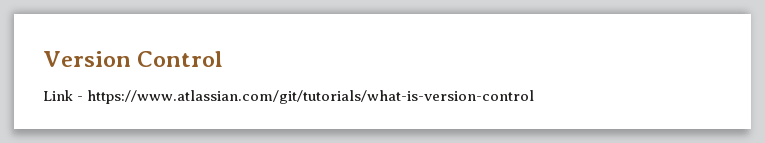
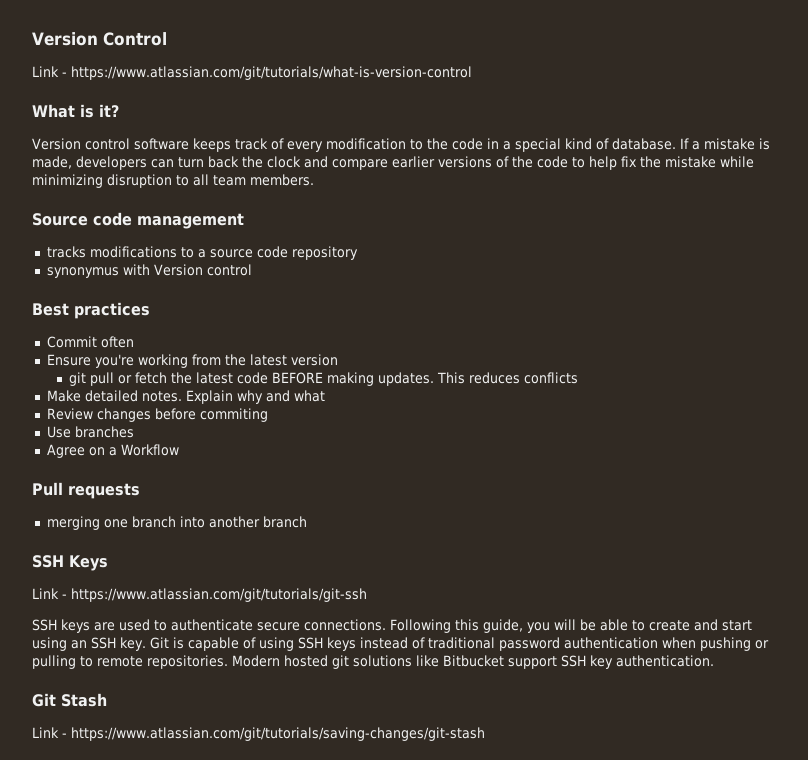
+ What is it?
+ Version control software keeps track of every modification to the code in a special kind of database. If a mistake is made, developers can turn back the clock and compare earlier versions of the code to help fix the mistake while minimizing disruption to all team members.
+ Source code management
+ tracks modifications to a source code repository
+ synonymus with Version control
+ Best practices
+ Commit often
+ Ensure you're working from the latest version
+ git pull or fetch the latest code BEFORE making updates. This reduces conflicts
+ Make detailed notes. Explain why and what
+ Review changes before commiting
+ Use branches
+ Agree on a Workflow
+ Pull requests
+ merging one branch into another branch
+ SSH Keys
+ Link - https://www.atlassian.com/git/tutorials/git-ssh
+ SSH keys are used to authenticate secure connections. Following this guide, you will be able to create and start using an SSH key. Git is capable of using SSH keys instead of traditional password authentication when pushing or pulling to remote repositories. Modern hosted git solutions like Bitbucket support SSH key authentication.
+ Git Stash
+ Link - https://www.atlassian.com/git/tutorials/saving-changes/git-stash

